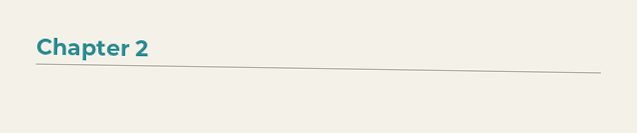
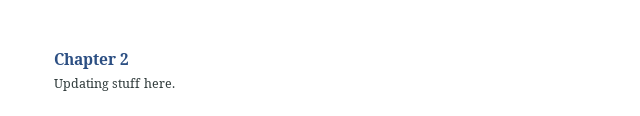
+ Updating stuff here.

